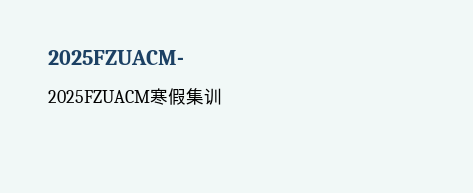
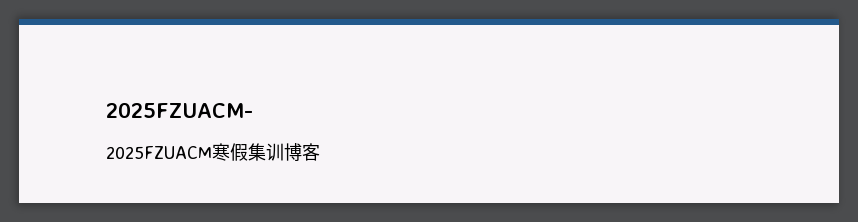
- 2025FZUACM寒假集训
+ 2025FZUACM寒假集训博客

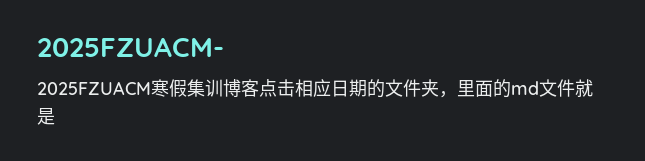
- 2025FZUACM寒假集训博客
+ 2025FZUACM寒假集训博客点击相应日期的文件夹，里面的md文件就是

